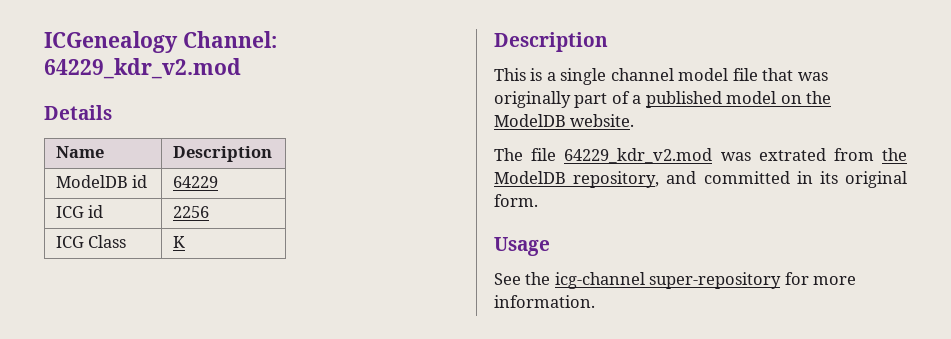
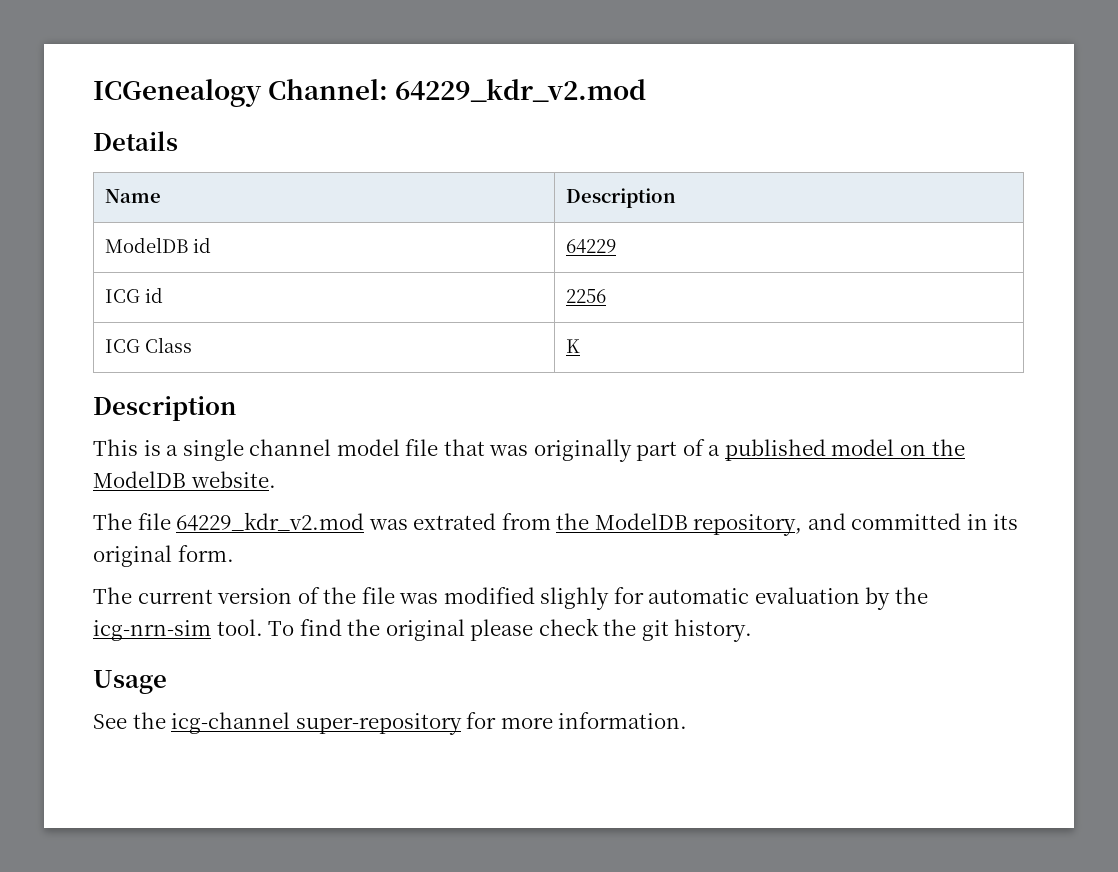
+ The current version of the file was modified slighly for automatic evaluation by the icg-nrn-sim tool. To find the original please check the git history.

